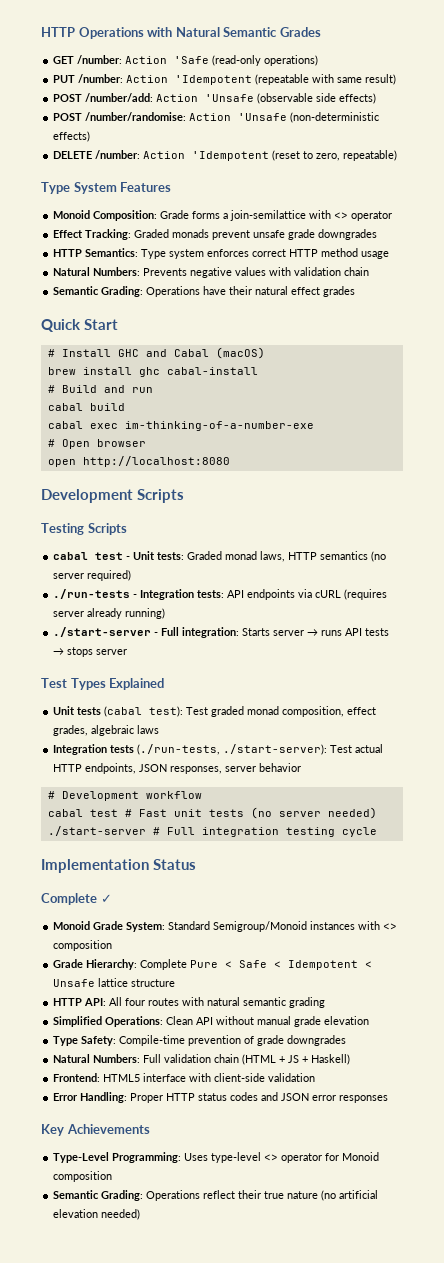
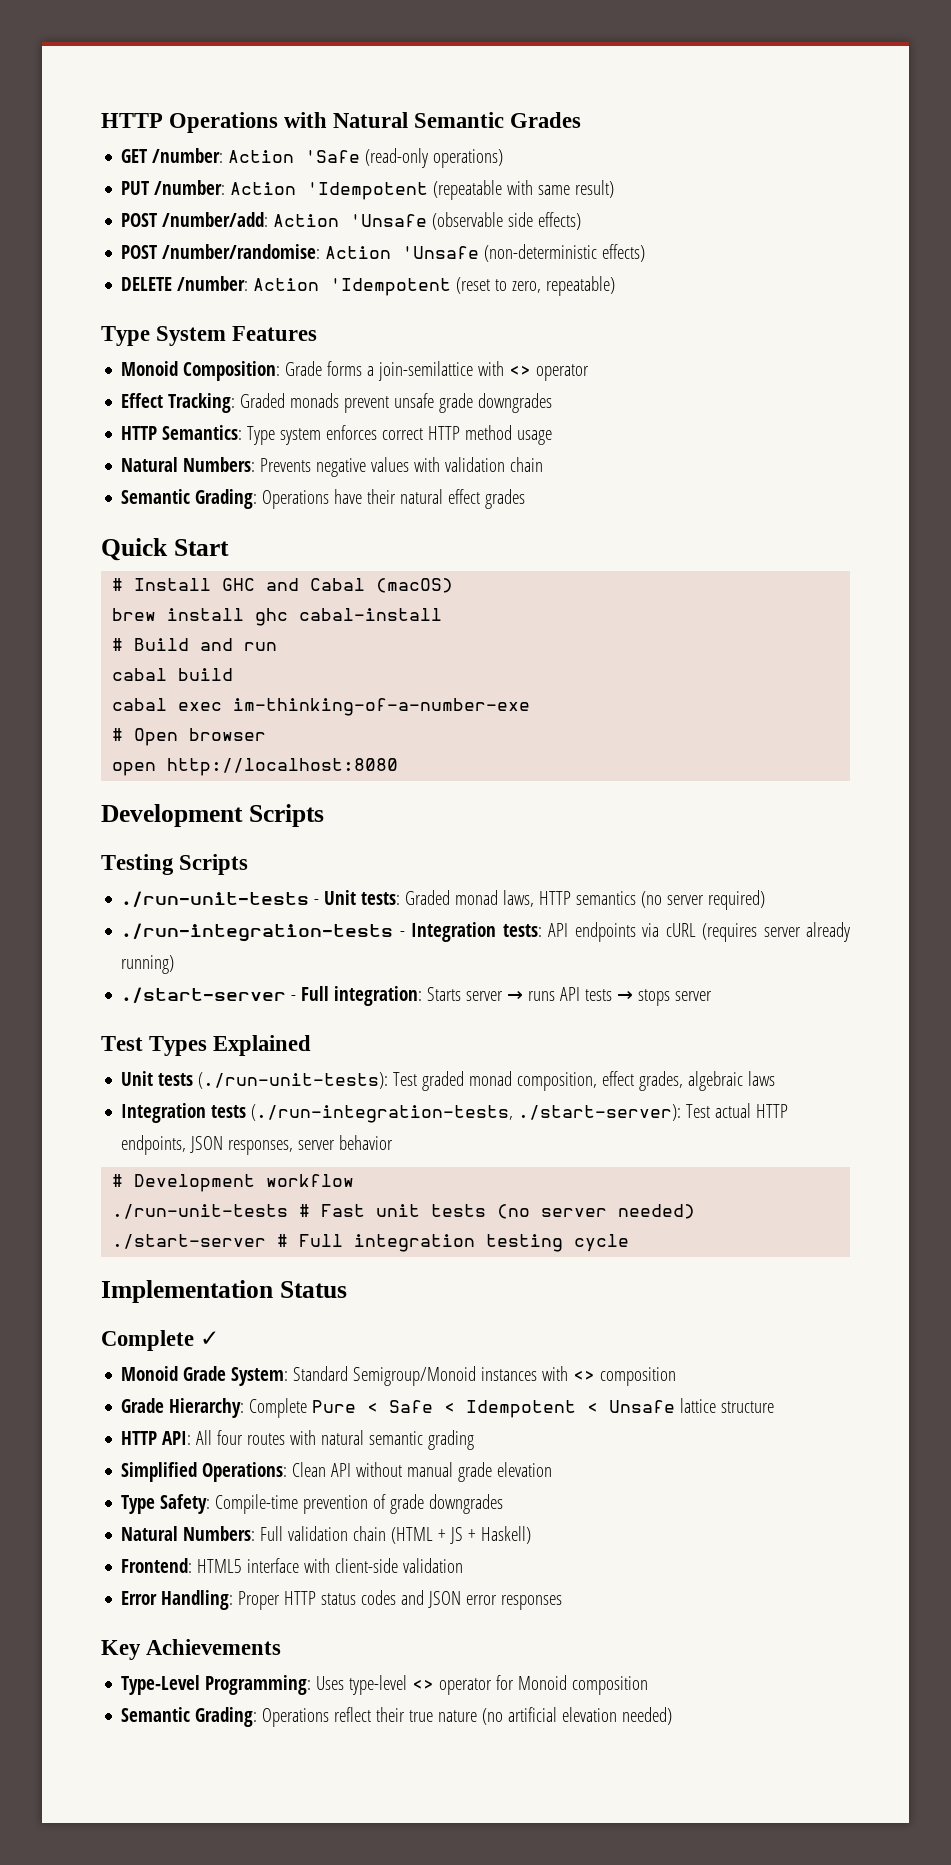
- cabal test - Unit tests: Graded monad laws, HTTP semantics (no server required)
+ ./run-unit-tests - Unit tests: Graded monad laws, HTTP semantics (no server required)
- ./run-tests - Integration tests: API endpoints via cURL (requires server already running)
+ ./run-integration-tests - Integration tests: API endpoints via cURL (requires server already running)
- Unit tests (cabal test): Test graded monad composition, effect grades, algebraic laws
+ Unit tests (./run-unit-tests): Test graded monad composition, effect grades, algebraic laws
- Integration tests (./run-tests, ./start-server): Test actual HTTP endpoints, JSON responses, server behavior
+ Integration tests (./run-integration-tests, ./start-server): Test actual HTTP endpoints, JSON responses, server behavior
- cabal test # Fast unit tests (no server needed)
+ ./run-unit-tests # Fast unit tests (no server needed)

